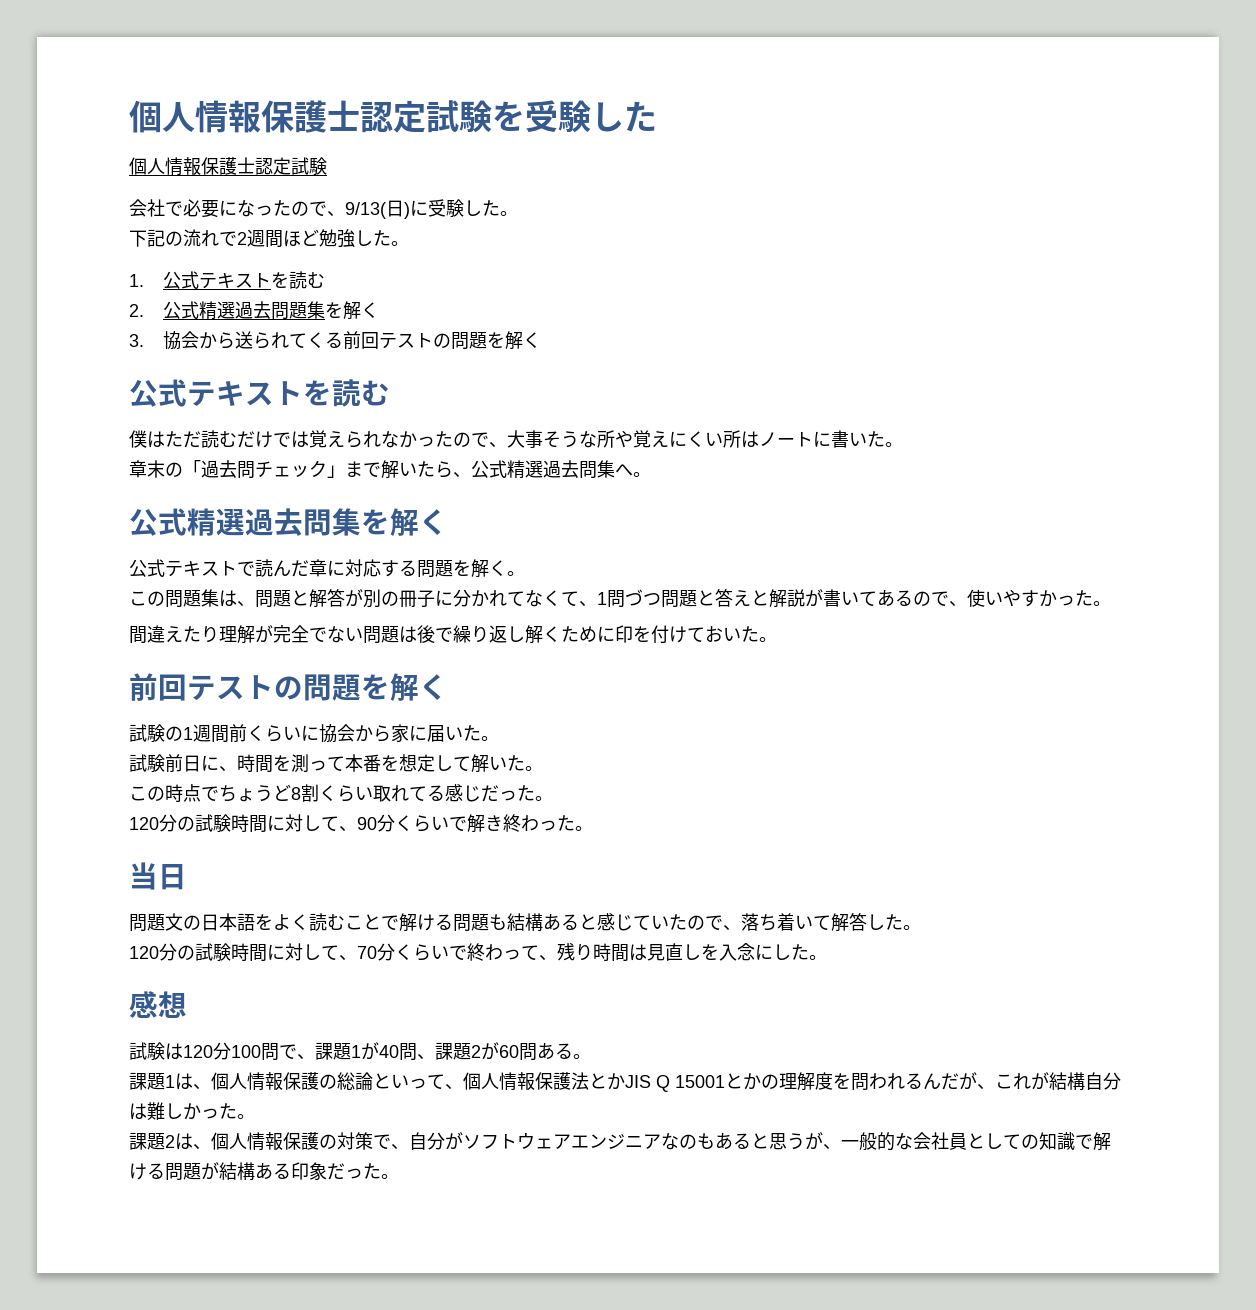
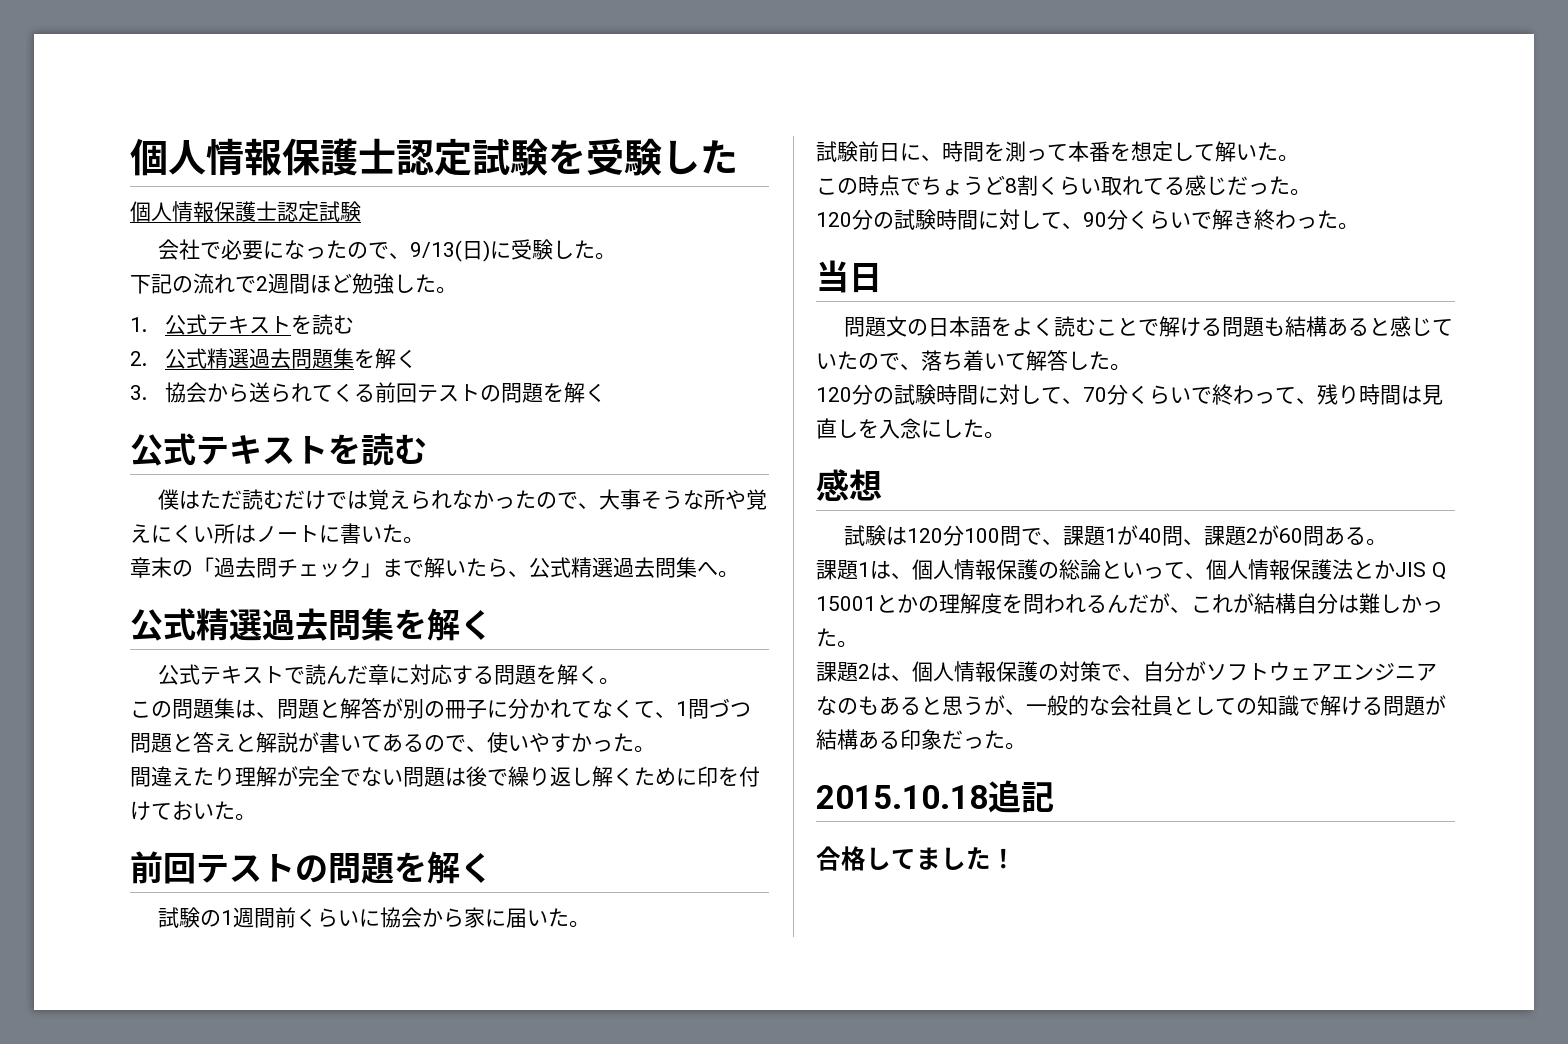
+ 2015.10.18追記
+ 合格してました！

